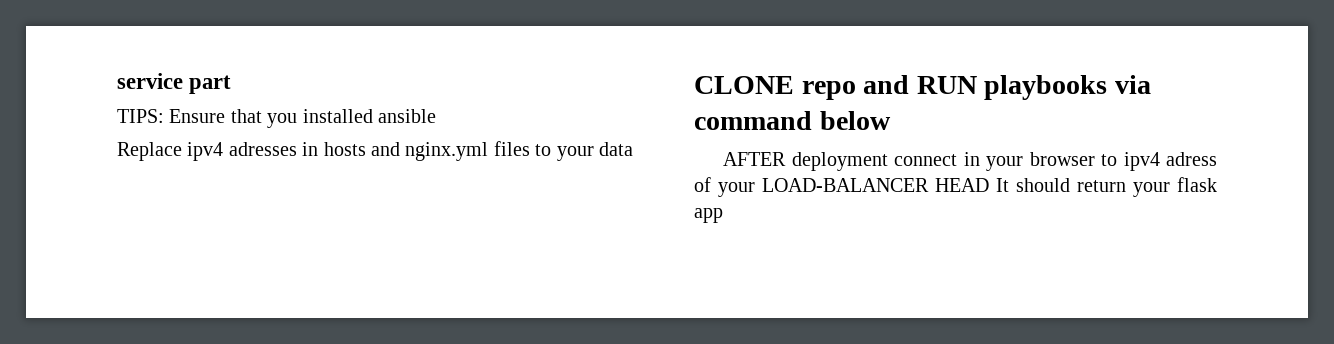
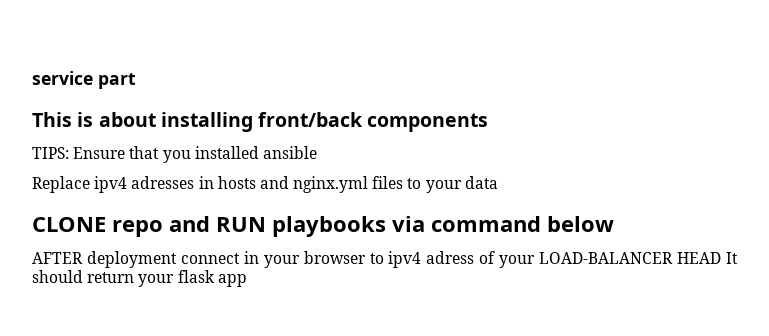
+ This is about installing front/back components

